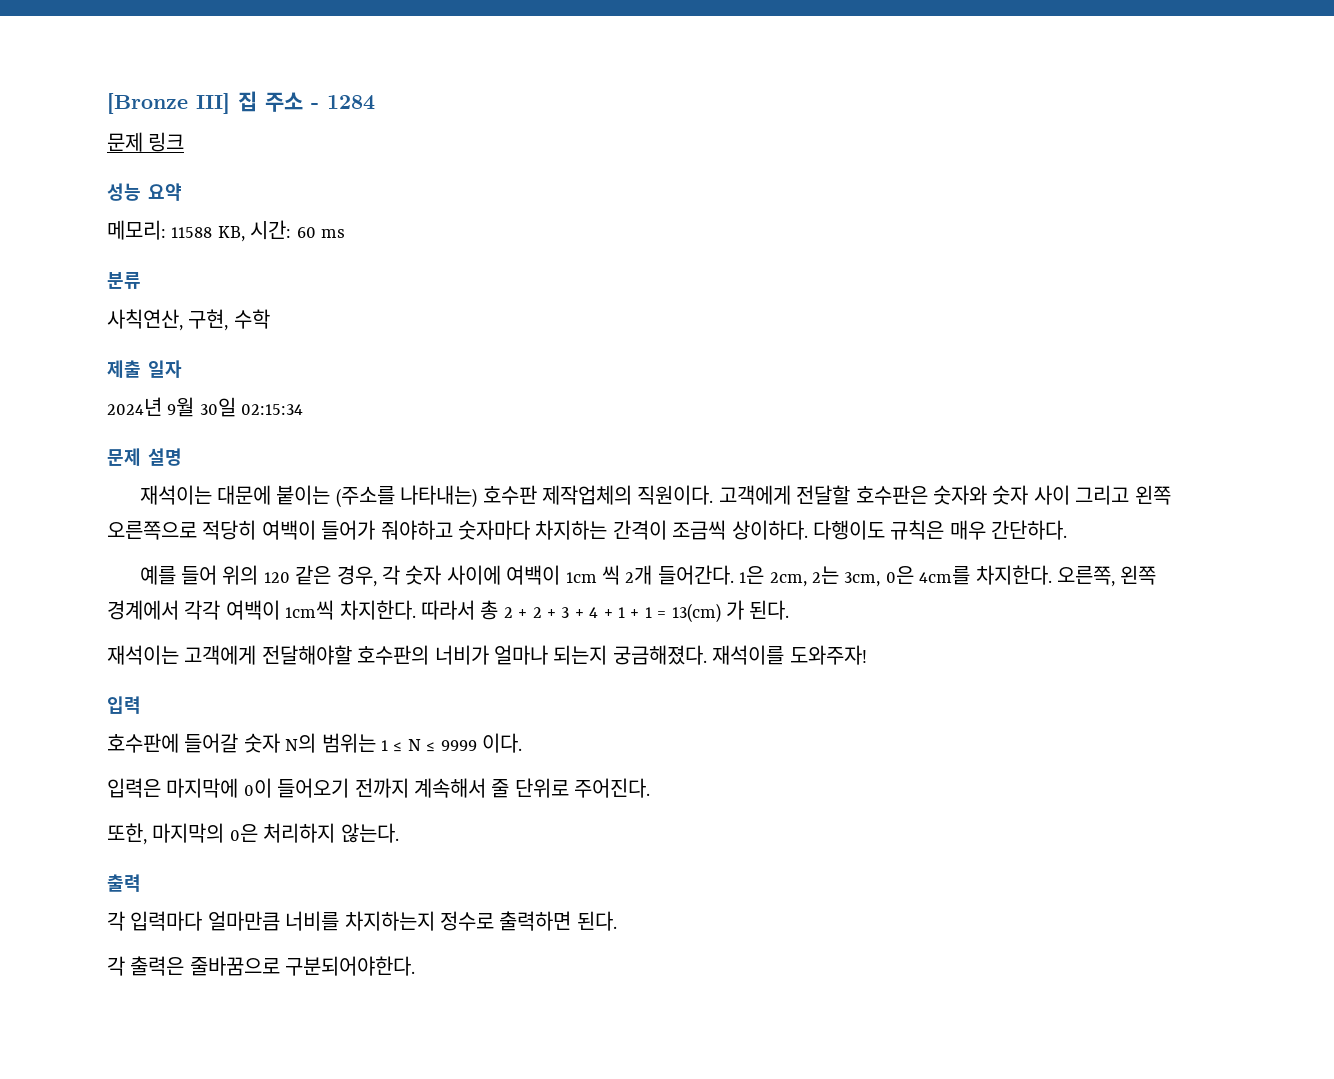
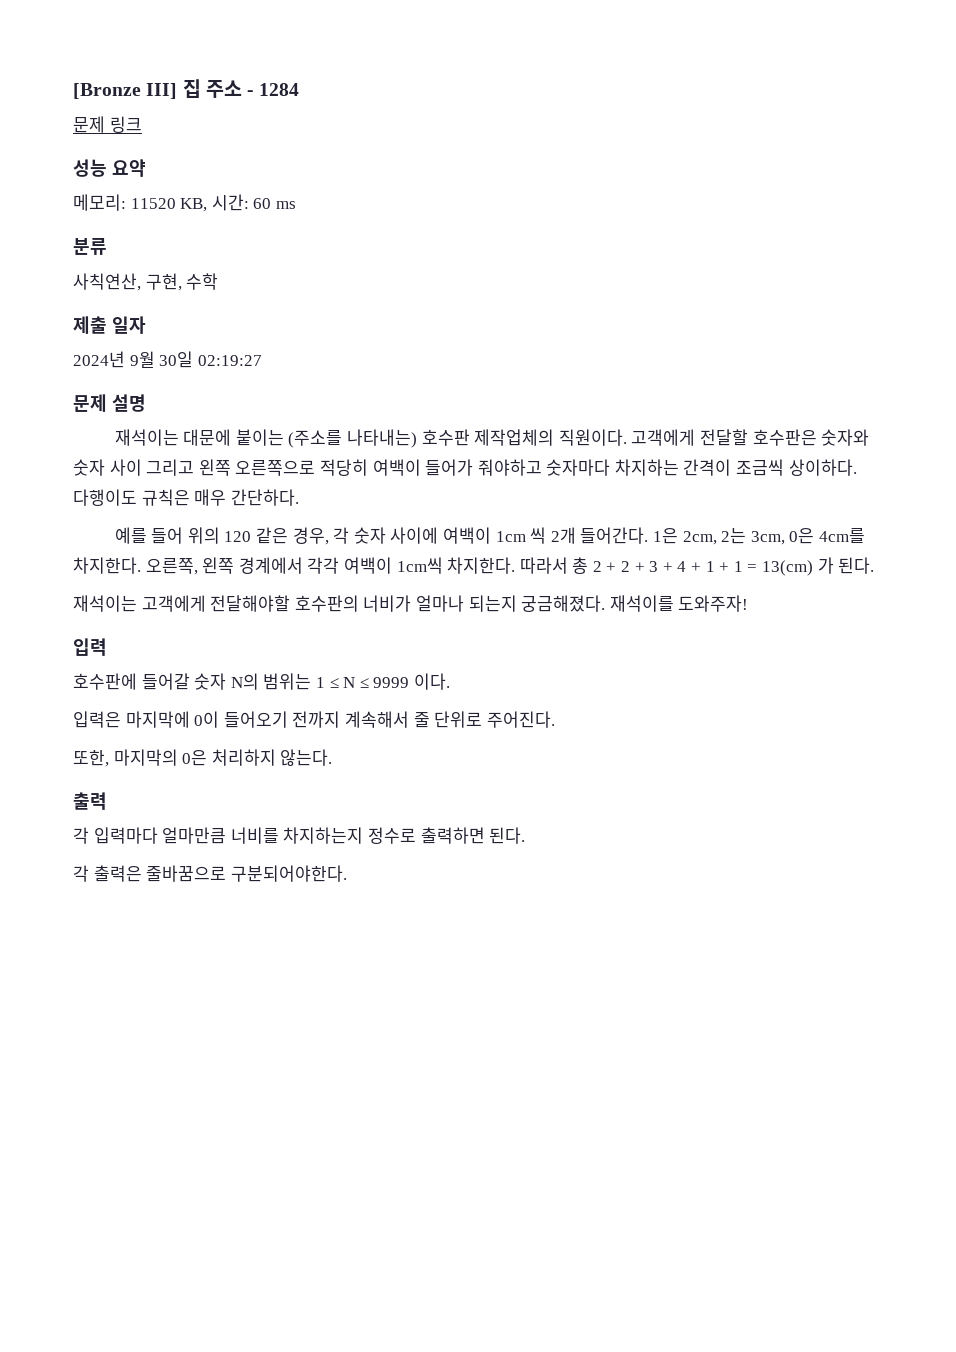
- 메모리: 11588 KB, 시간: 60 ms
+ 메모리: 11520 KB, 시간: 60 ms
- 2024년 9월 30일 02:15:34
+ 2024년 9월 30일 02:19:27

